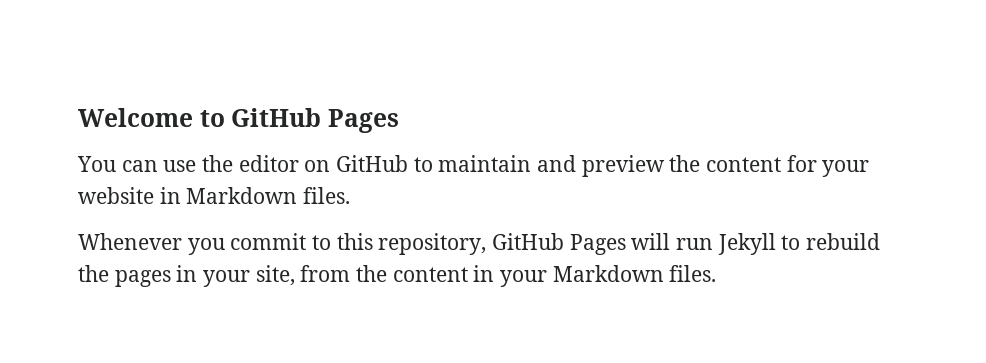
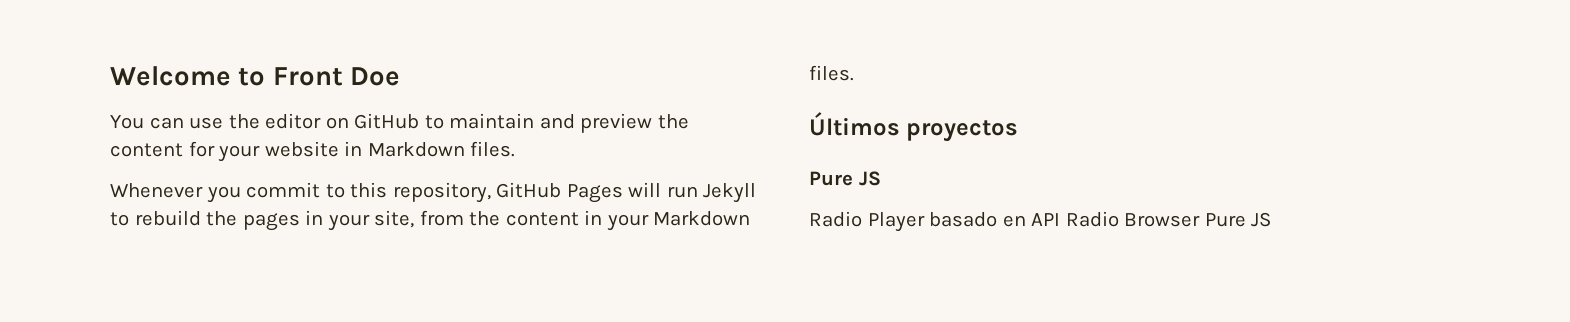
- Welcome to GitHub Pages
+ Welcome to Front Doe
+ Últimos proyectos
+ Pure JS
+ Radio Player basado en API Radio Browser Pure JS

